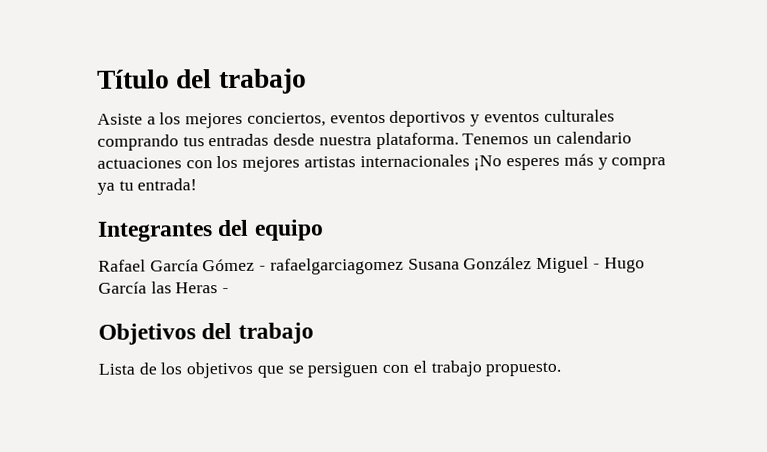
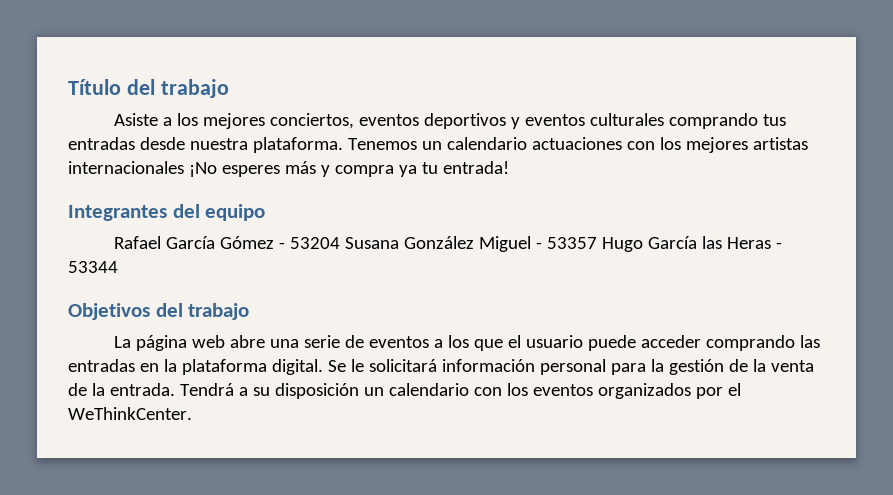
- Rafael García Gómez - rafaelgarciagomez Susana González Miguel - Hugo García las Heras -
+ Rafael García Gómez - 53204 Susana González Miguel - 53357 Hugo García las Heras - 53344
- Lista de los objetivos que se persiguen con el trabajo propuesto.
+ La página web abre una serie de eventos a los que el usuario puede acceder comprando las entradas en la plataforma digital. Se le solicitará información personal para la gestión de la venta de la entrada. Tendrá a su disposición un calendario con los eventos organizados por el WeThinkCenter.

